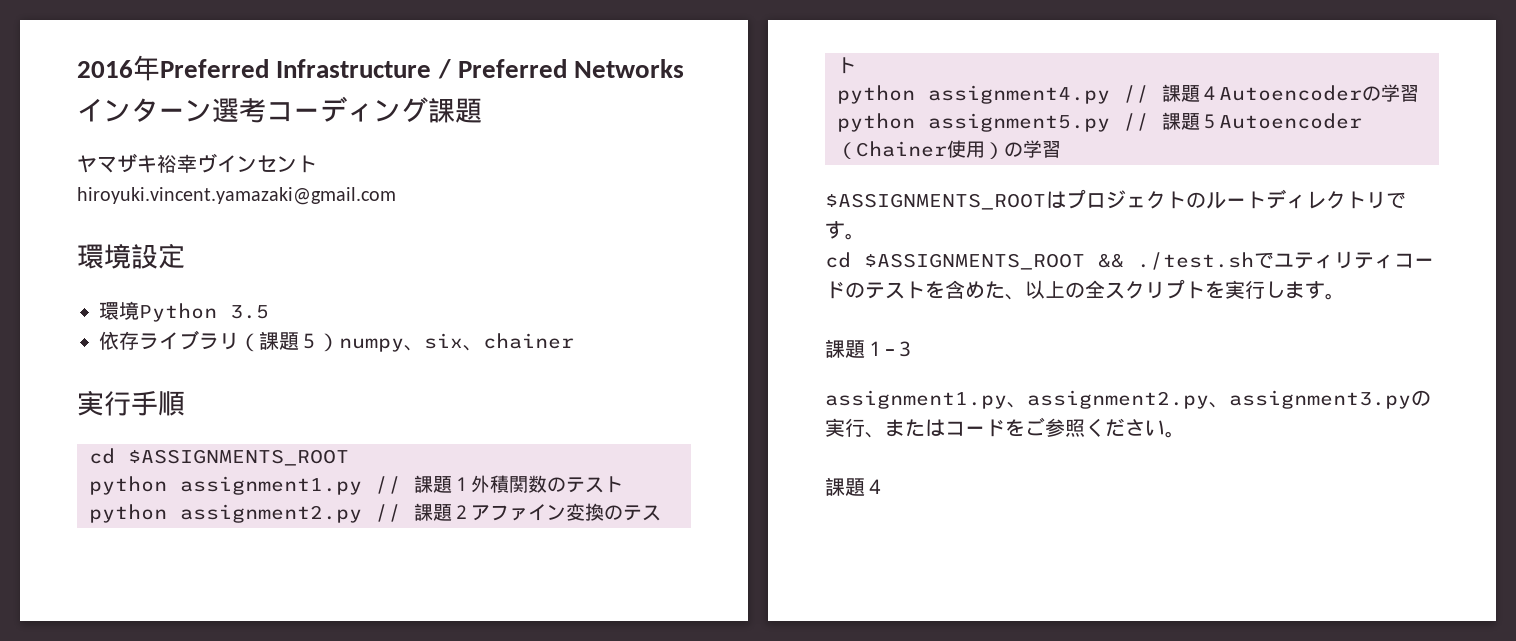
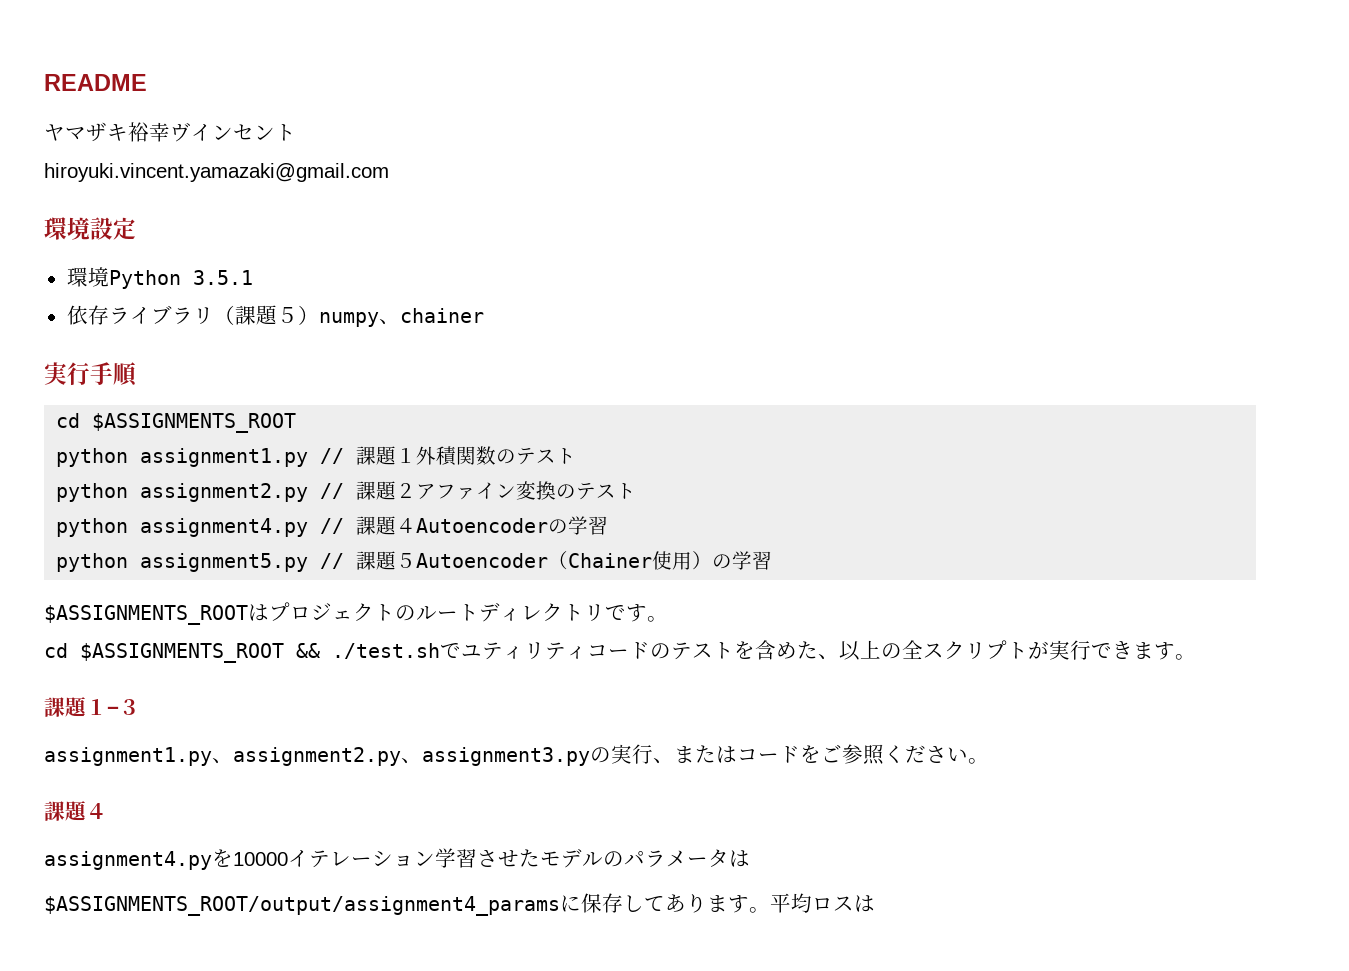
- 2016年Preferred Infrastructure / Preferred Networks
- インターン選考コーディング課題
+ README
- 環境Python 3.5
+ 環境Python 3.5.1
- 依存ライブラリ（課題５）numpy、six、chainer
+ 依存ライブラリ（課題５）numpy、chainer
- cd $ASSIGNMENTS_ROOT && ./test.shでユティリティコードのテストを含めた、以上の全スクリプトを実行します。
+ cd $ASSIGNMENTS_ROOT && ./test.shでユティリティコードのテストを含めた、以上の全スクリプトが実行できます。
+ assignment4.pyを10000イテレーション学習させたモデルのパラメータは
+ $ASSIGNMENTS_ROOT/output/assignment4_paramsに保存してあります。平均ロスは

